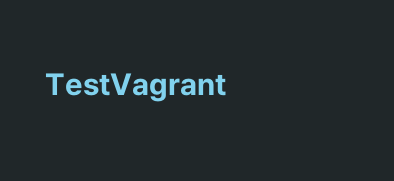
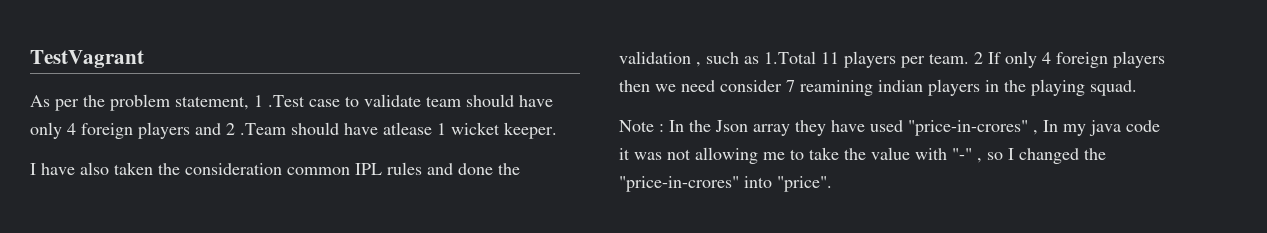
+ As per the problem statement, 1 .Test case to validate team should have only 4 foreign players and 2 .Team should have atlease 1 wicket keeper.
+ I have also taken the consideration common IPL rules and done the validation , such as 1.Total 11 players per team. 2 If only 4 foreign players then we need consider 7 reamining indian players in the playing squad.
+ Note : In the Json array they have used "price-in-crores" , In my java code it was not allowing me to take the value with "-" , so I changed the "price-in-crores" into "price".

